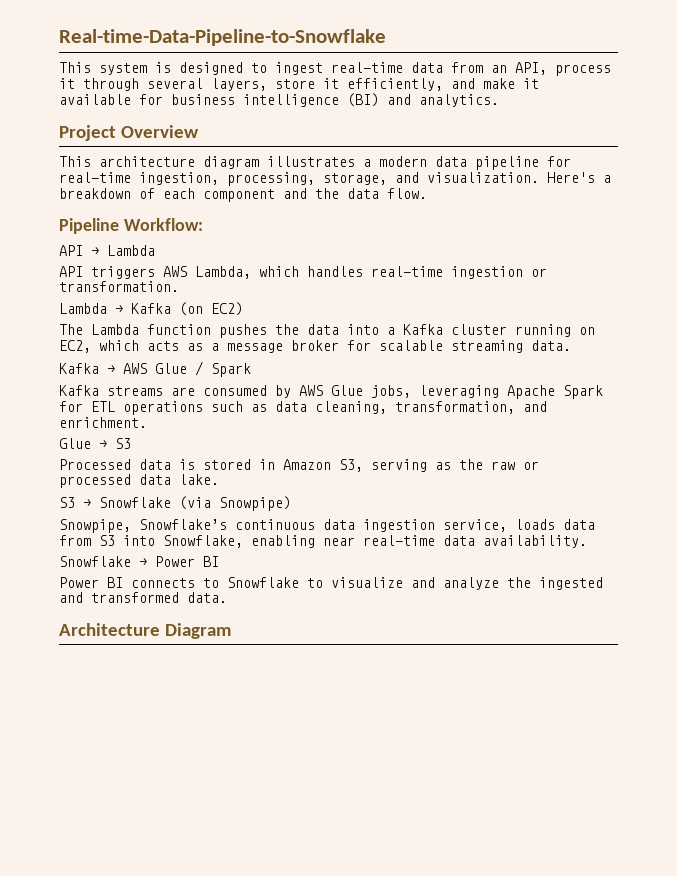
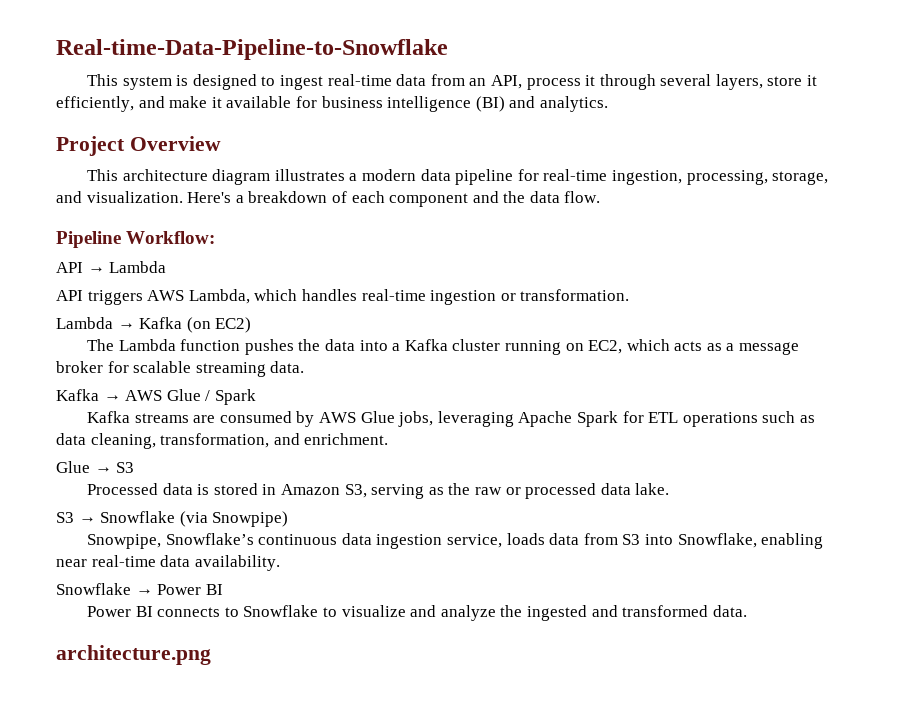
- Architecture Diagram
+ architecture.png

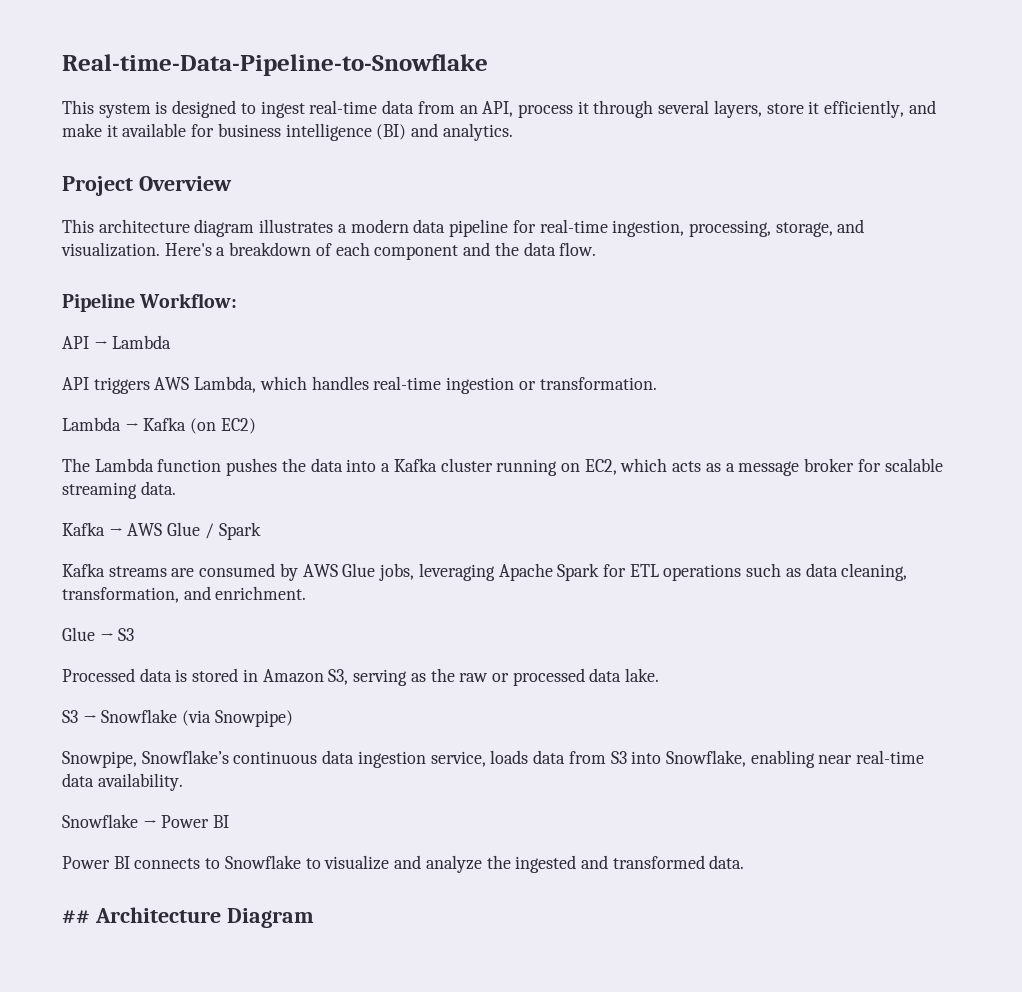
- architecture.png
+ ## Architecture Diagram

